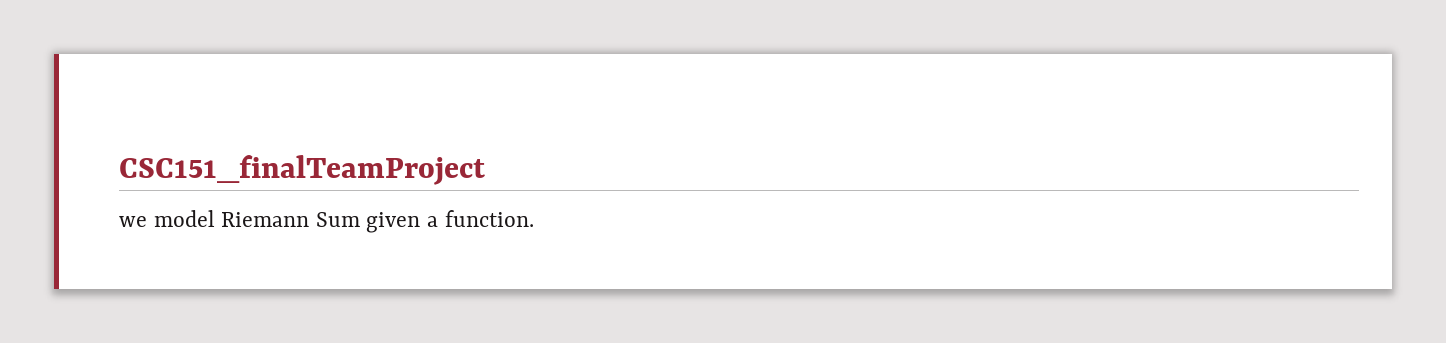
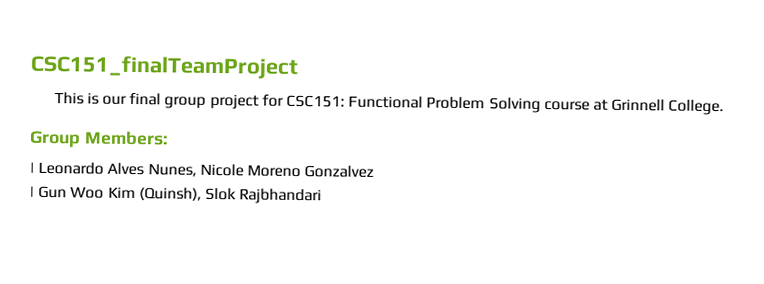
- we model Riemann Sum given a function.
+ This is our final group project for CSC151: Functional Problem Solving course at Grinnell College.
+ Group Members:
+ | Leonardo Alves Nunes, Nicole Moreno Gonzalvez
+ | Gun Woo Kim (Quinsh), Slok Rajbhandari

